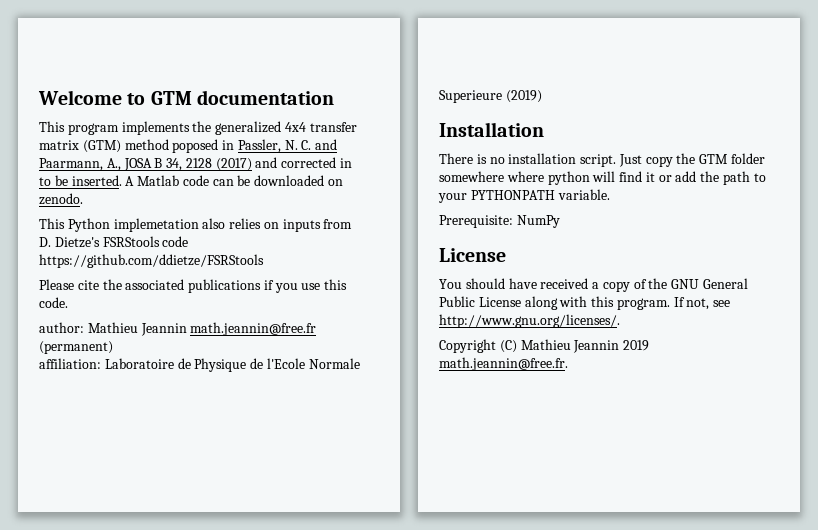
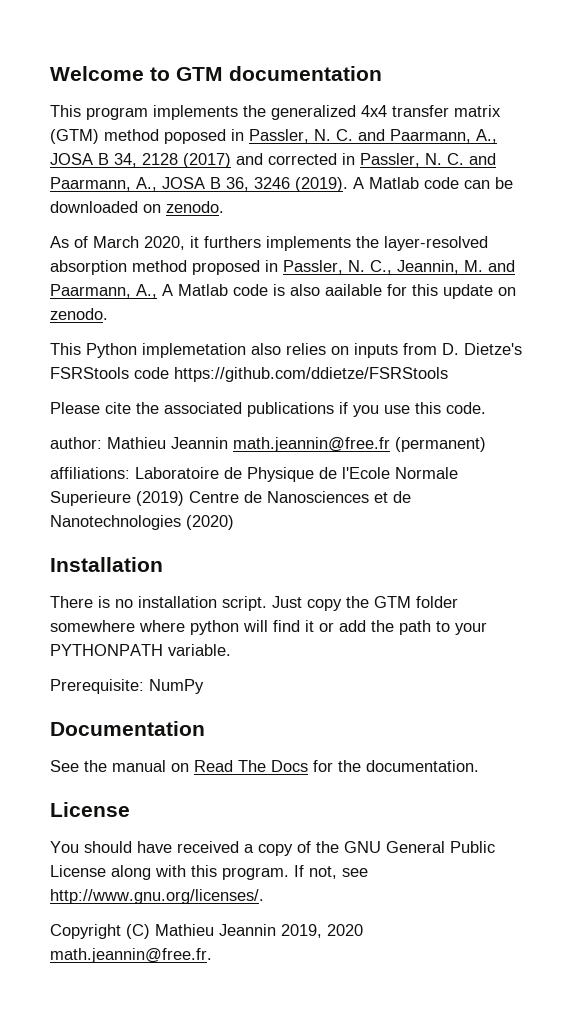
- This program implements the generalized 4x4 transfer matrix (GTM) method poposed in Passler, N. C. and Paarmann, A., JOSA B 34, 2128 (2017) and corrected in to be inserted.
+ This program implements the generalized 4x4 transfer matrix (GTM) method poposed in Passler, N. C. and Paarmann, A., JOSA B 34, 2128 (2017) and corrected in Passler, N. C. and Paarmann, A., JOSA B 36, 3246 (2019).
+ As of March 2020, it furthers implements the layer-resolved absorption method proposed in Passler, N. C., Jeannin, M. and Paarmann, A., A Matlab code is also aailable for this update on zenodo.
- affiliation: Laboratoire de Physique de l'Ecole Normale Superieure (2019)
+ affiliations: Laboratoire de Physique de l'Ecole Normale Superieure (2019) Centre de Nanosciences et de Nanotechnologies (2020)
+ Documentation
+ See the manual on Read The Docs for the documentation.
- Copyright (C) Mathieu Jeannin 2019 math.jeannin@free.fr.
+ Copyright (C) Mathieu Jeannin 2019, 2020 math.jeannin@free.fr.

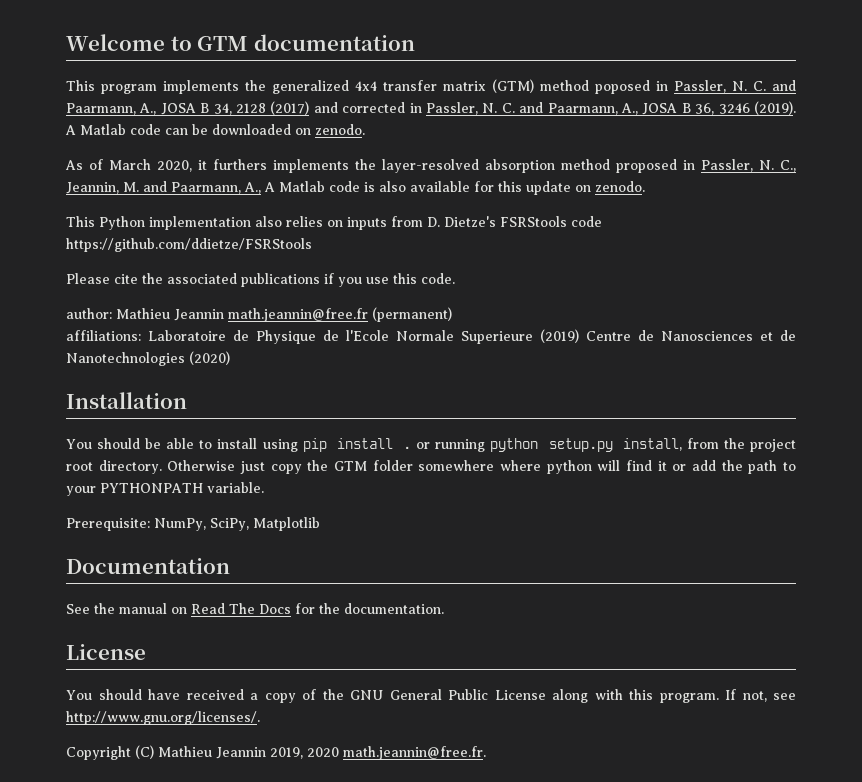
- As of March 2020, it furthers implements the layer-resolved absorption method proposed in Passler, N. C., Jeannin, M. and Paarmann, A., A Matlab code is also aailable for this update on zenodo.
+ As of March 2020, it furthers implements the layer-resolved absorption method proposed in Passler, N. C., Jeannin, M. and Paarmann, A., A Matlab code is also available for this update on zenodo.
- This Python implemetation also relies on inputs from D. Dietze's FSRStools code https://github.com/ddietze/FSRStools
+ This Python implementation also relies on inputs from D. Dietze's FSRStools code https://github.com/ddietze/FSRStools
- There is no installation script. Just copy the GTM folder somewhere where python will find it or add the path to your PYTHONPATH variable.
+ You should be able to install using pip install . or running python setup.py install, from the project root directory. Otherwise just copy the GTM folder somewhere where python will find it or add the path to your PYTHONPATH variable.
- Prerequisite: NumPy
+ Prerequisite: NumPy, SciPy, Matplotlib

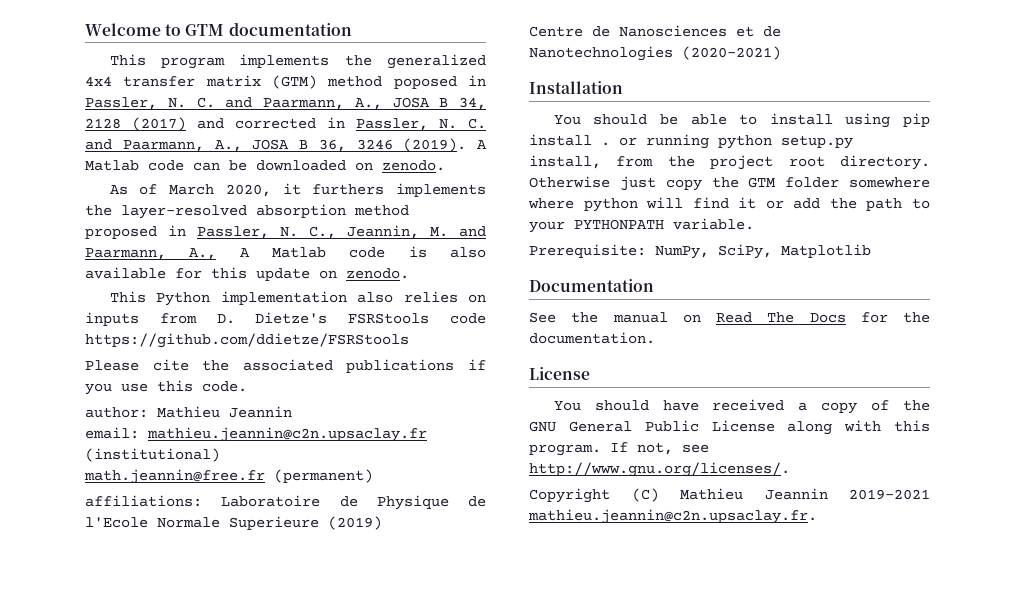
- author: Mathieu Jeannin math.jeannin@free.fr (permanent)
+ author: Mathieu Jeannin
+ email: mathieu.jeannin@c2n.upsaclay.fr (institutional)
+ math.jeannin@free.fr (permanent)
- affiliations: Laboratoire de Physique de l'Ecole Normale Superieure (2019) Centre de Nanosciences et de Nanotechnologies (2020)
+ affiliations: Laboratoire de Physique de l'Ecole Normale Superieure (2019)
+ Centre de Nanosciences et de Nanotechnologies (2020-2021)
- Copyright (C) Mathieu Jeannin 2019, 2020 math.jeannin@free.fr.
+ Copyright (C) Mathieu Jeannin 2019-2021 mathieu.jeannin@c2n.upsaclay.fr.

